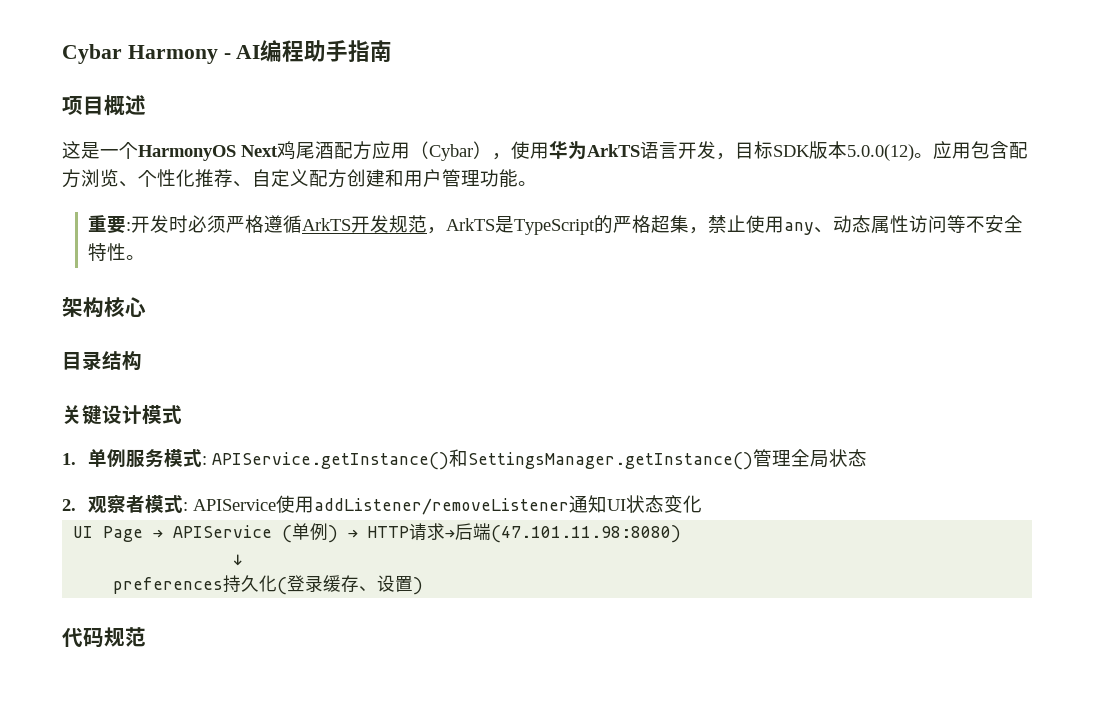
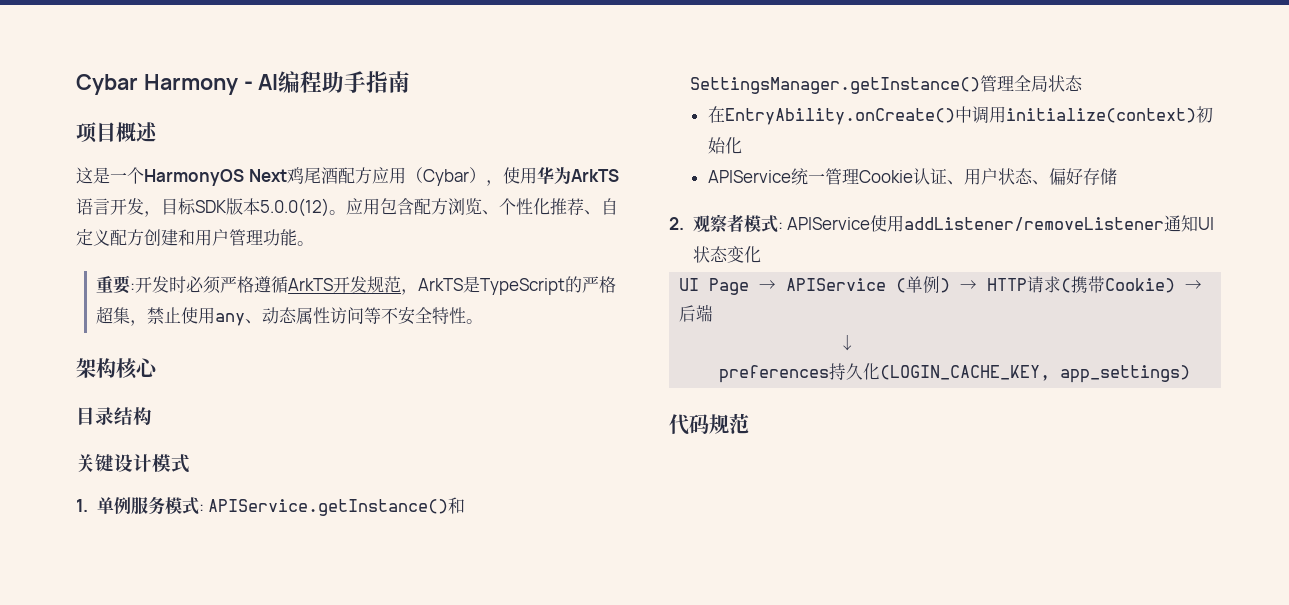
+ 在EntryAbility.onCreate()中调用initialize(context)初始化
+ APIService统一管理Cookie认证、用户状态、偏好存储
- UI Page → APIService (单例) → HTTP请求→后端(47.101.11.98:8080)
+ UI Page → APIService (单例) → HTTP请求(携带Cookie) →后端
- preferences持久化(登录缓存、设置)
+ preferences持久化(LOGIN_CACHE_KEY, app_settings)

